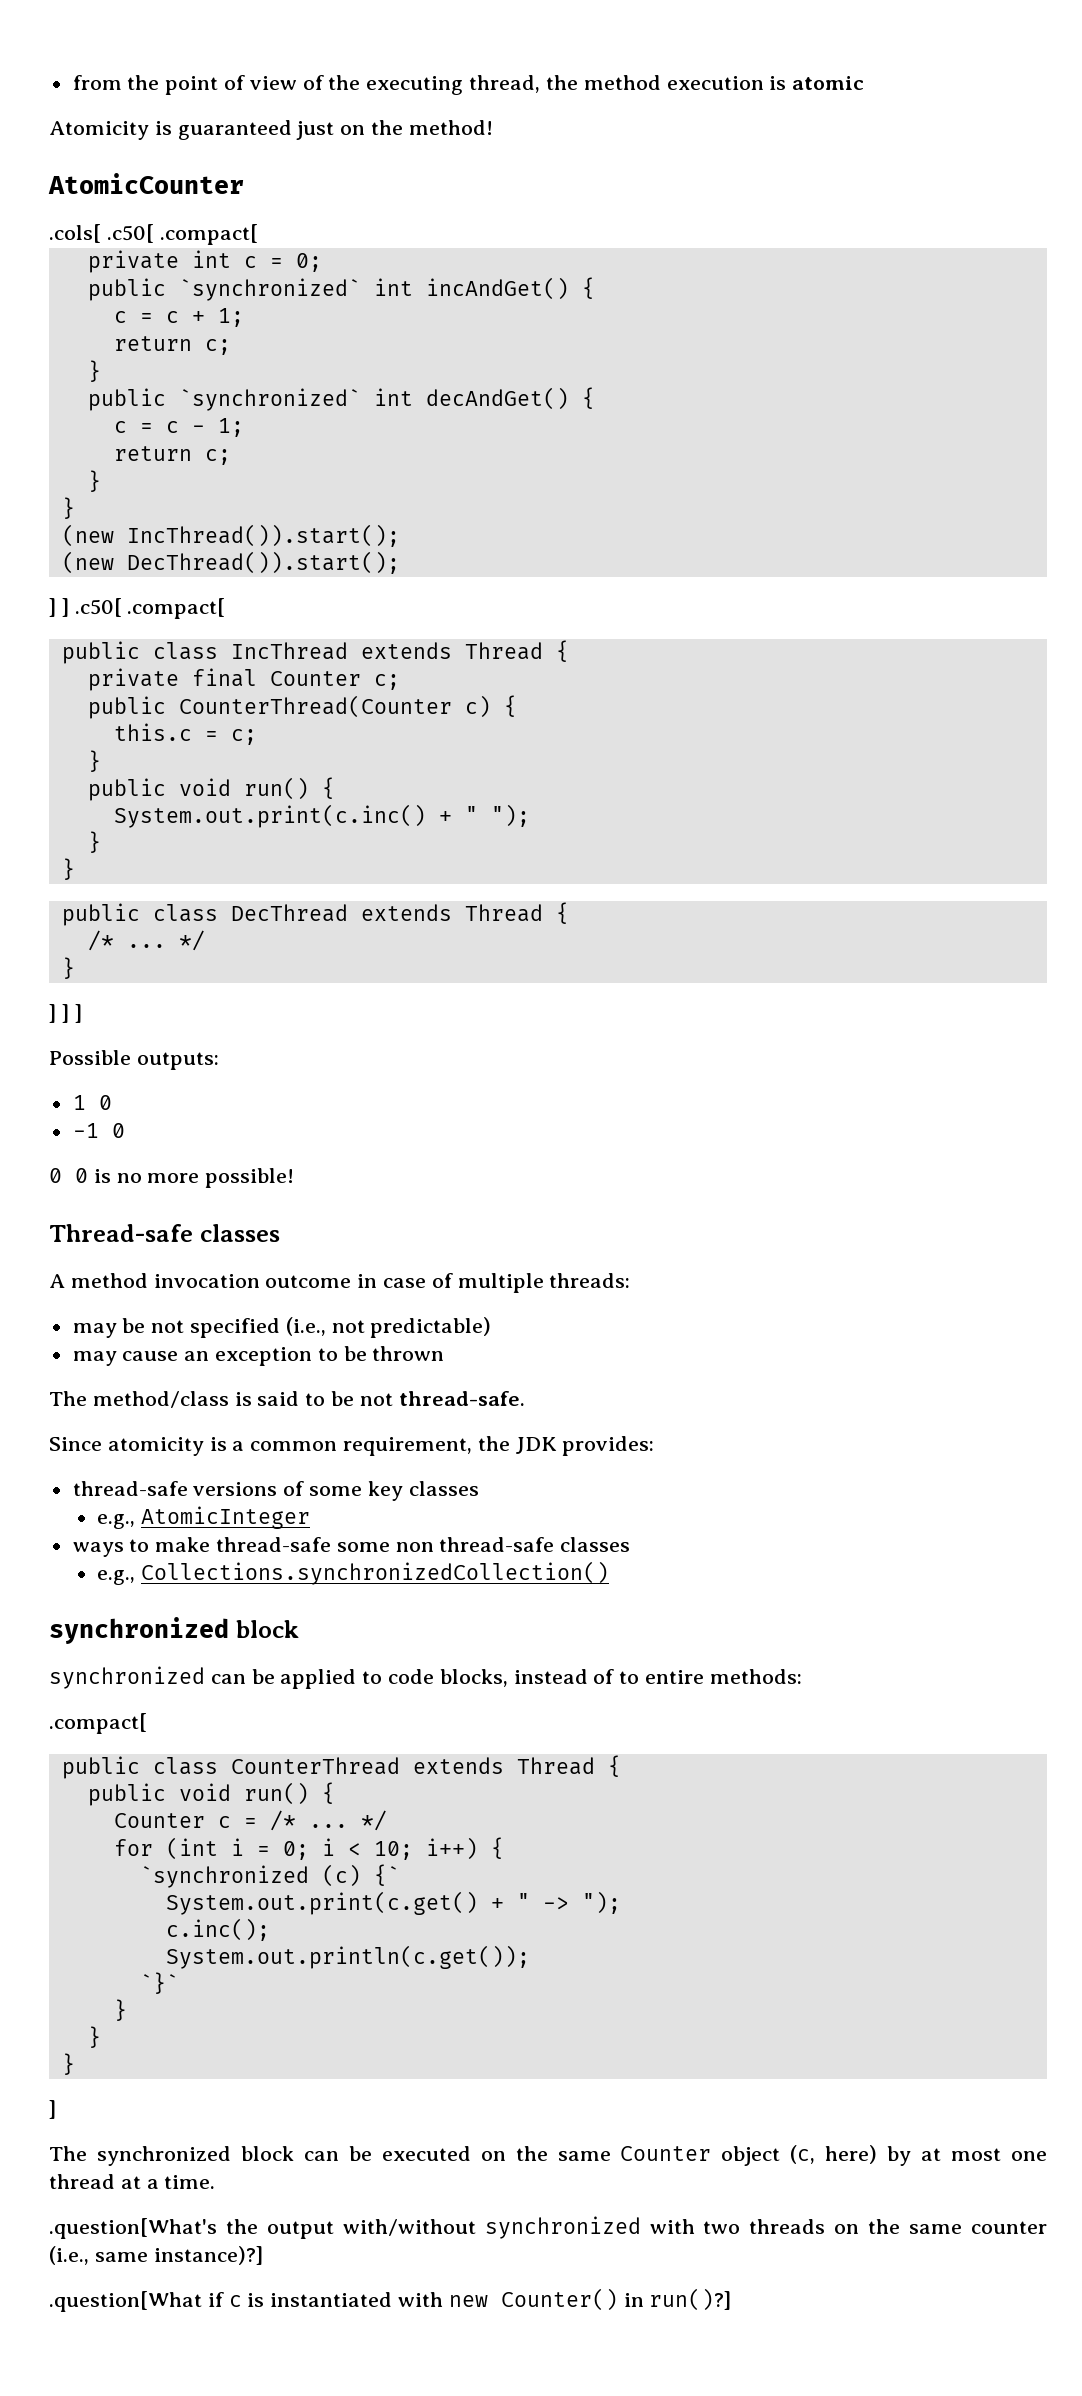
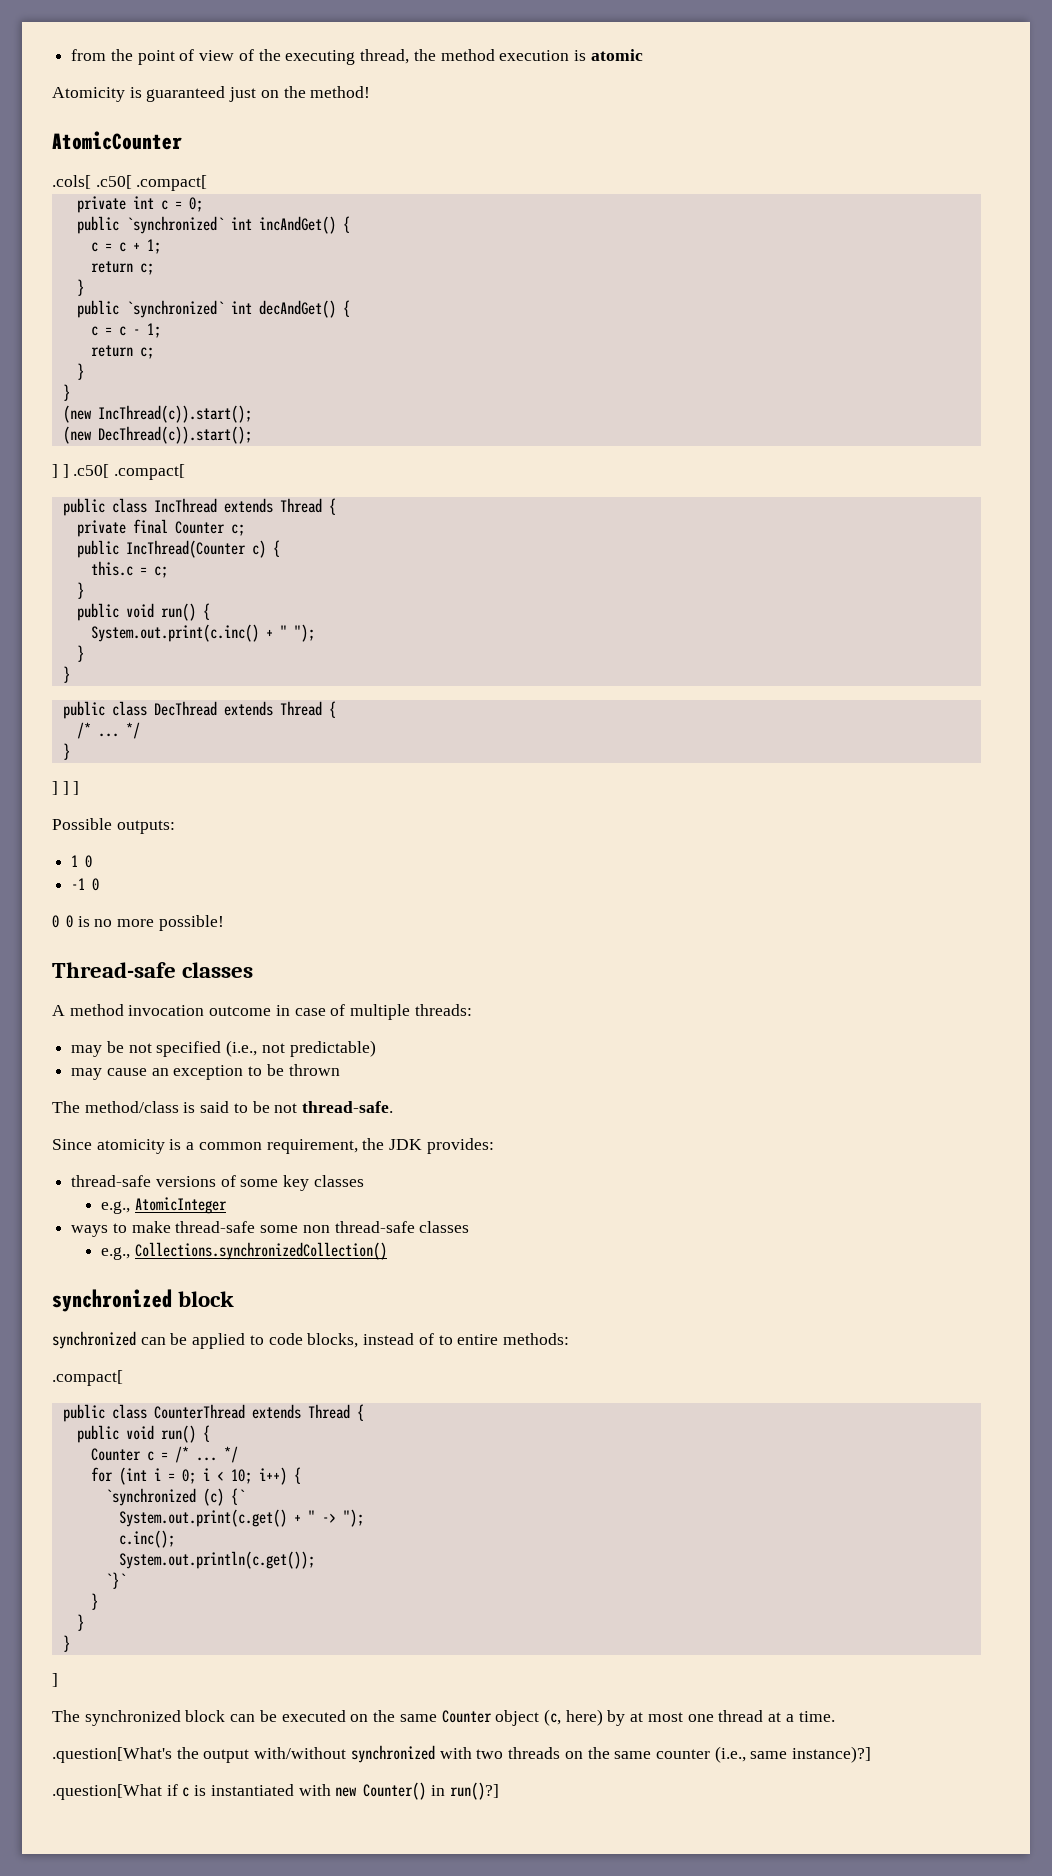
- (new IncThread()).start();
- (new DecThread()).start();
+ (new IncThread(c)).start();
+ (new DecThread(c)).start();
- public CounterThread(Counter c) {
+ public IncThread(Counter c) {

